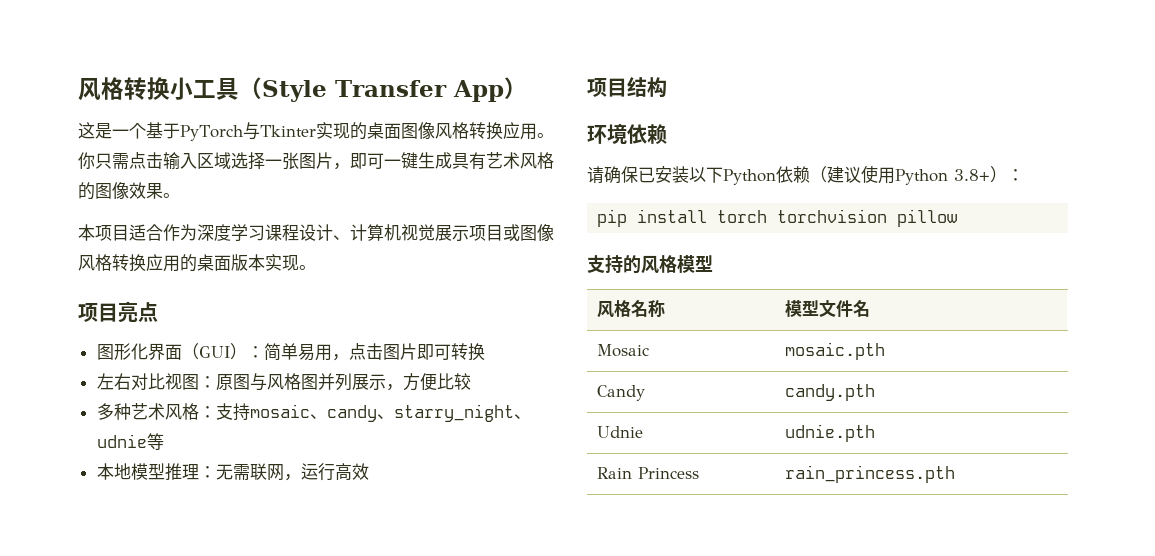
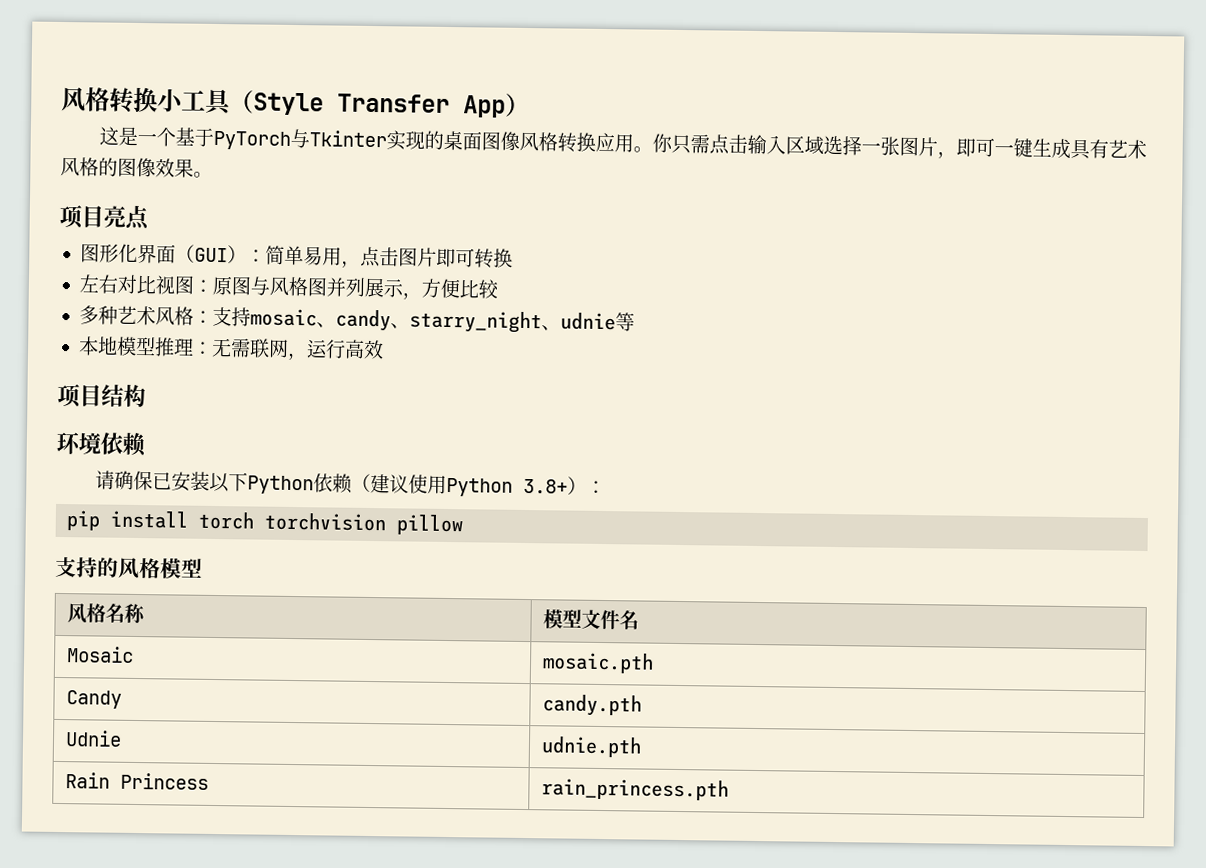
- 本项目适合作为深度学习课程设计、计算机视觉展示项目或图像风格转换应用的桌面版本实现。

